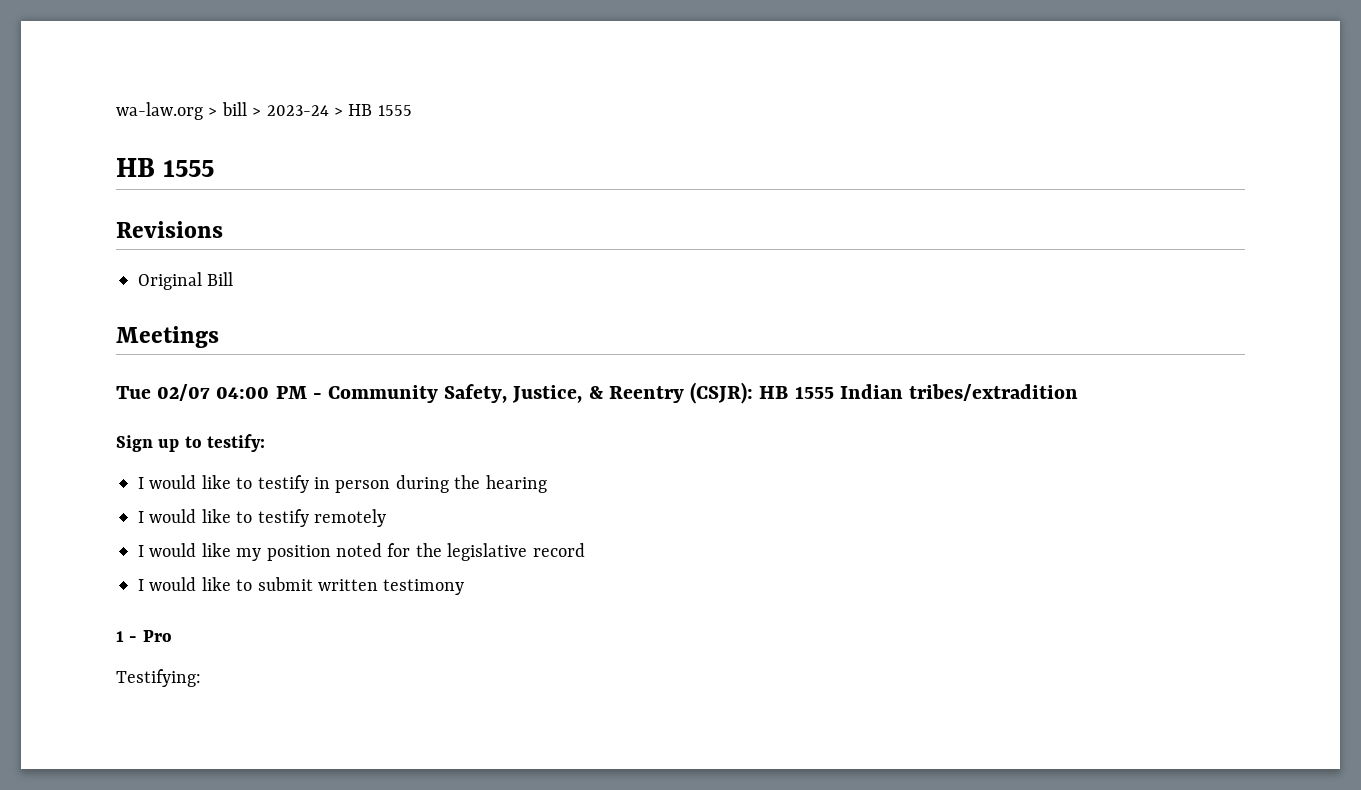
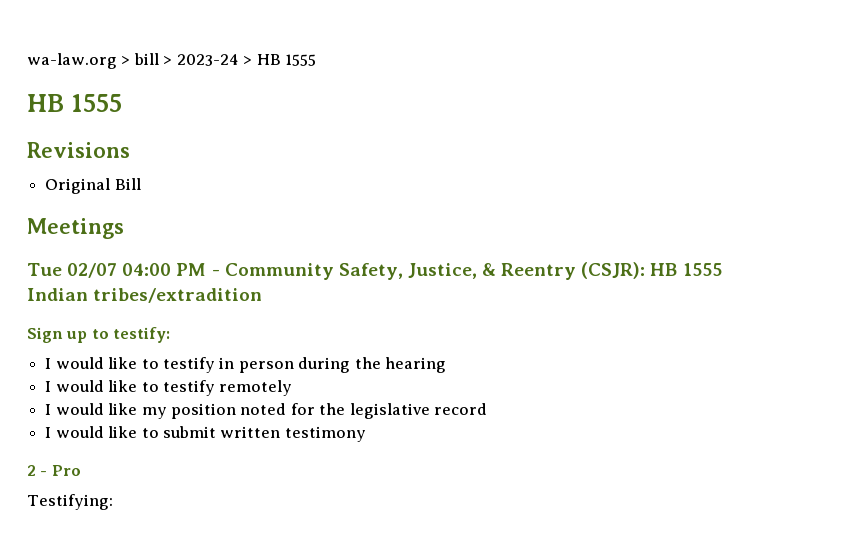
- 1 - Pro
+ 2 - Pro

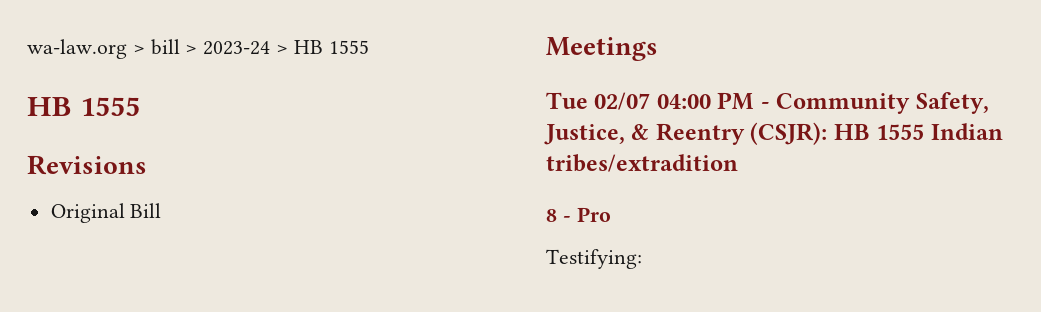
- Sign up to testify:
- I would like to testify in person during the hearing
- I would like to testify remotely
- I would like my position noted for the legislative record
- I would like to submit written testimony
- 2 - Pro
+ 8 - Pro

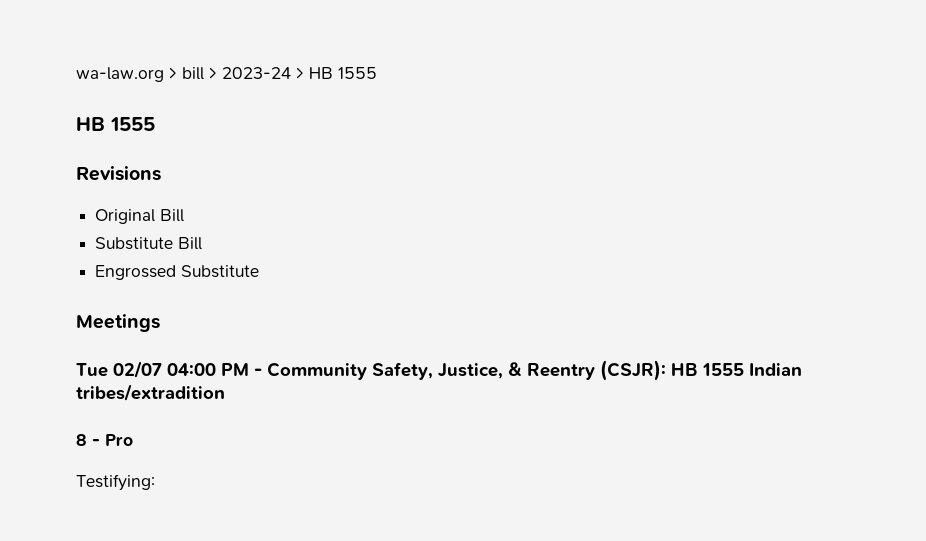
+ Substitute Bill
+ Engrossed Substitute

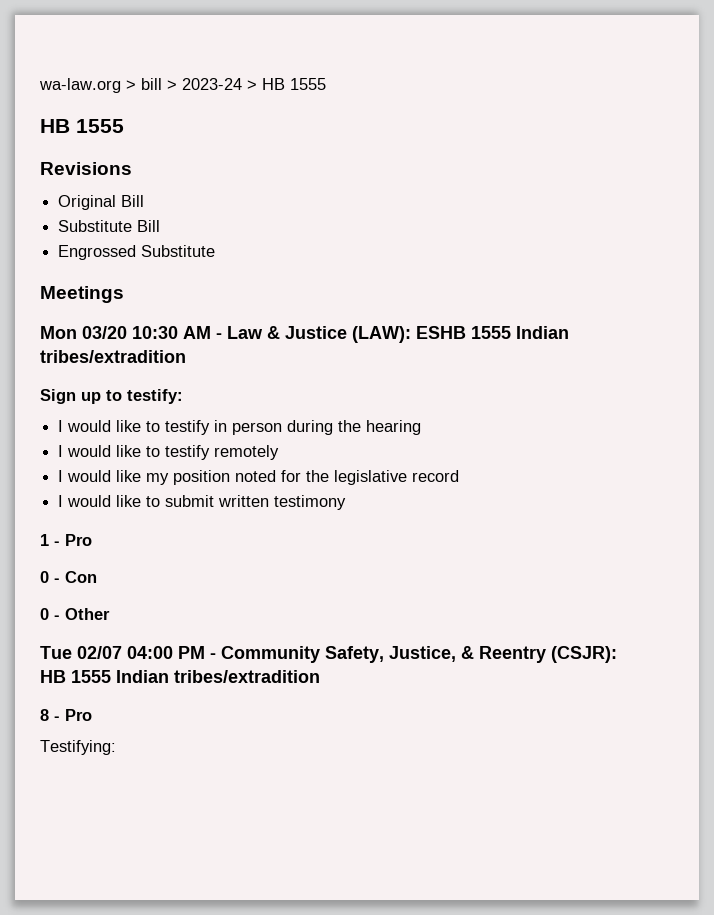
+ Mon 03/20 10:30 AM - Law & Justice (LAW): ESHB 1555 Indian tribes/extradition
+ Sign up to testify:
+ I would like to testify in person during the hearing
+ I would like to testify remotely
+ I would like my position noted for the legislative record
+ I would like to submit written testimony
+ 1 - Pro
+ 0 - Con
+ 0 - Other

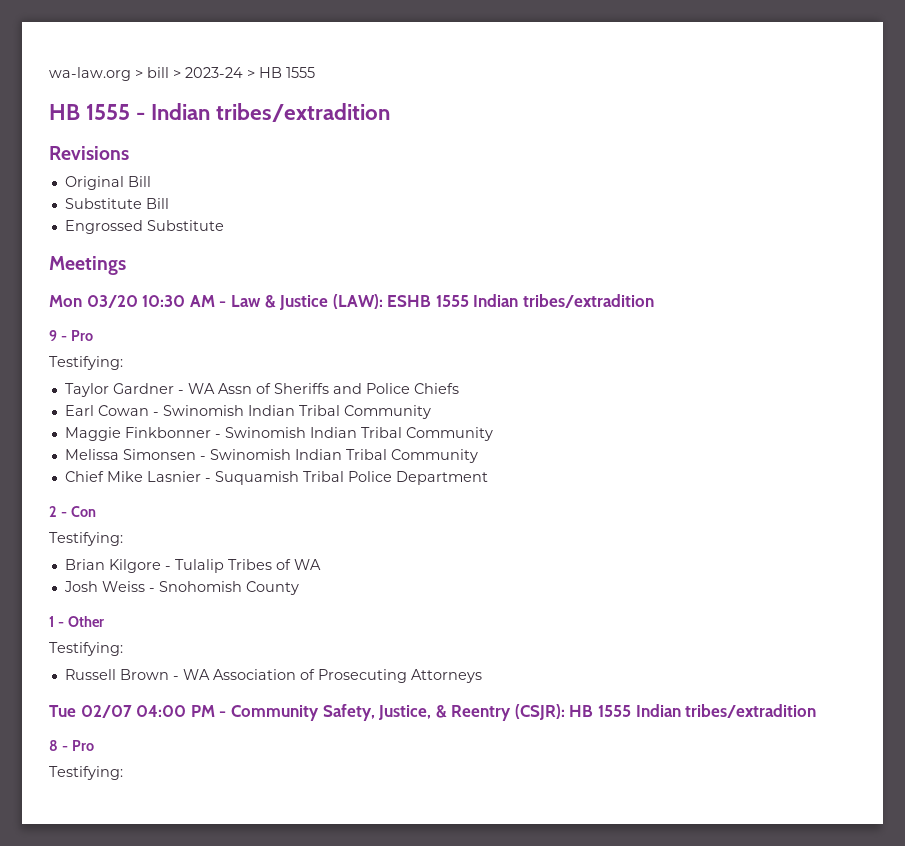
  wa-law.org > bill > 2023-24 > HB 1555
- HB 1555
+ HB 1555 - Indian tribes/extradition
- Sign up to testify:
- I would like to testify in person during the hearing
- I would like to testify remotely
- I would like my position noted for the legislative record
- I would like to submit written testimony
- 1 - Pro
- 0 - Con
- 0 - Other
+ 9 - Pro
+ Testifying:
+ Taylor Gardner - WA Assn of Sheriffs and Police Chiefs
+ Earl Cowan - Swinomish Indian Tribal Community
+ Maggie Finkbonner - Swinomish Indian Tribal Community
+ Melissa Simonsen - Swinomish Indian Tribal Community
+ Chief Mike Lasnier - Suquamish Tribal Police Department
+ 2 - Con
+ Testifying:
+ Brian Kilgore - Tulalip Tribes of WA
+ Josh Weiss - Snohomish County
+ 1 - Other
+ Testifying:
+ Russell Brown - WA Association of Prosecuting Attorneys

